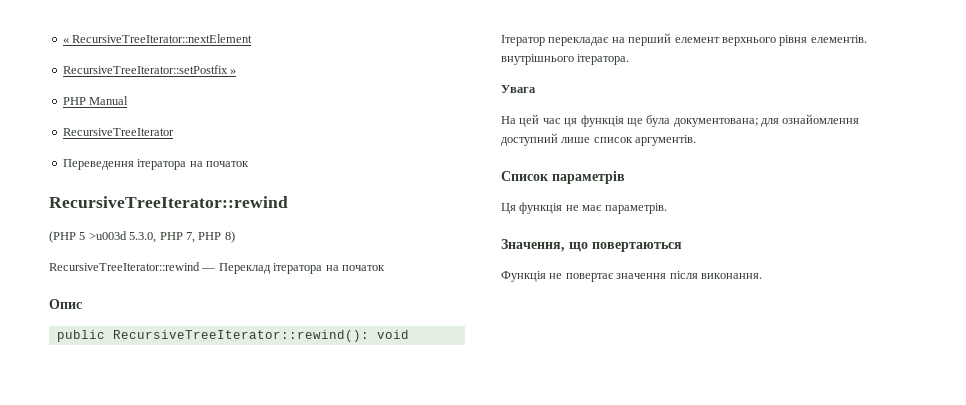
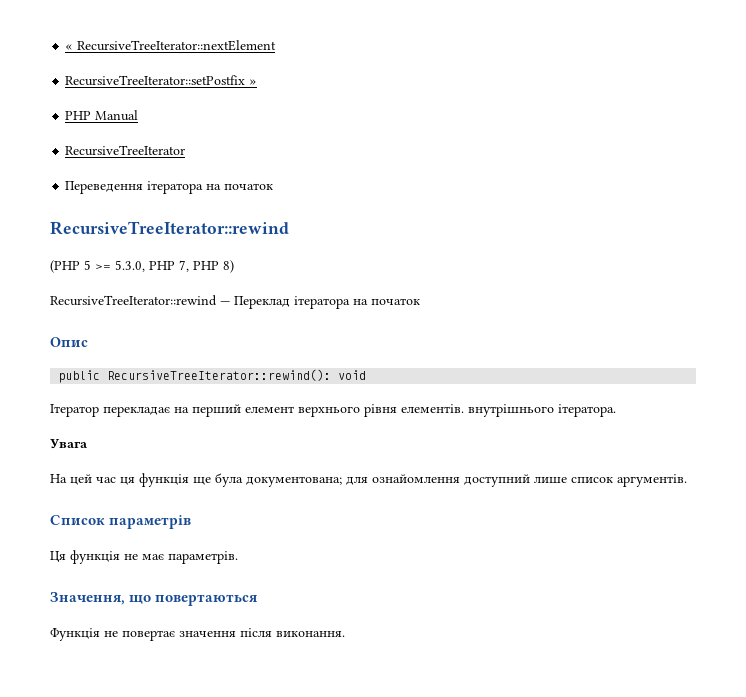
- (PHP 5 >u003d 5.3.0, PHP 7, PHP 8)
+ (PHP 5 >= 5.3.0, PHP 7, PHP 8)

